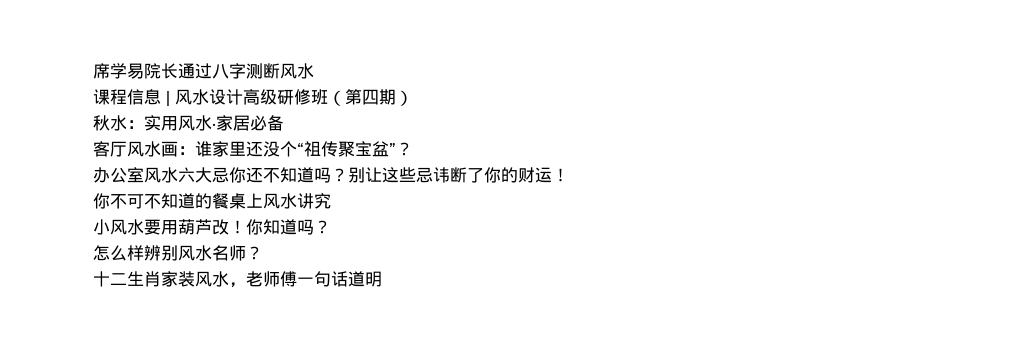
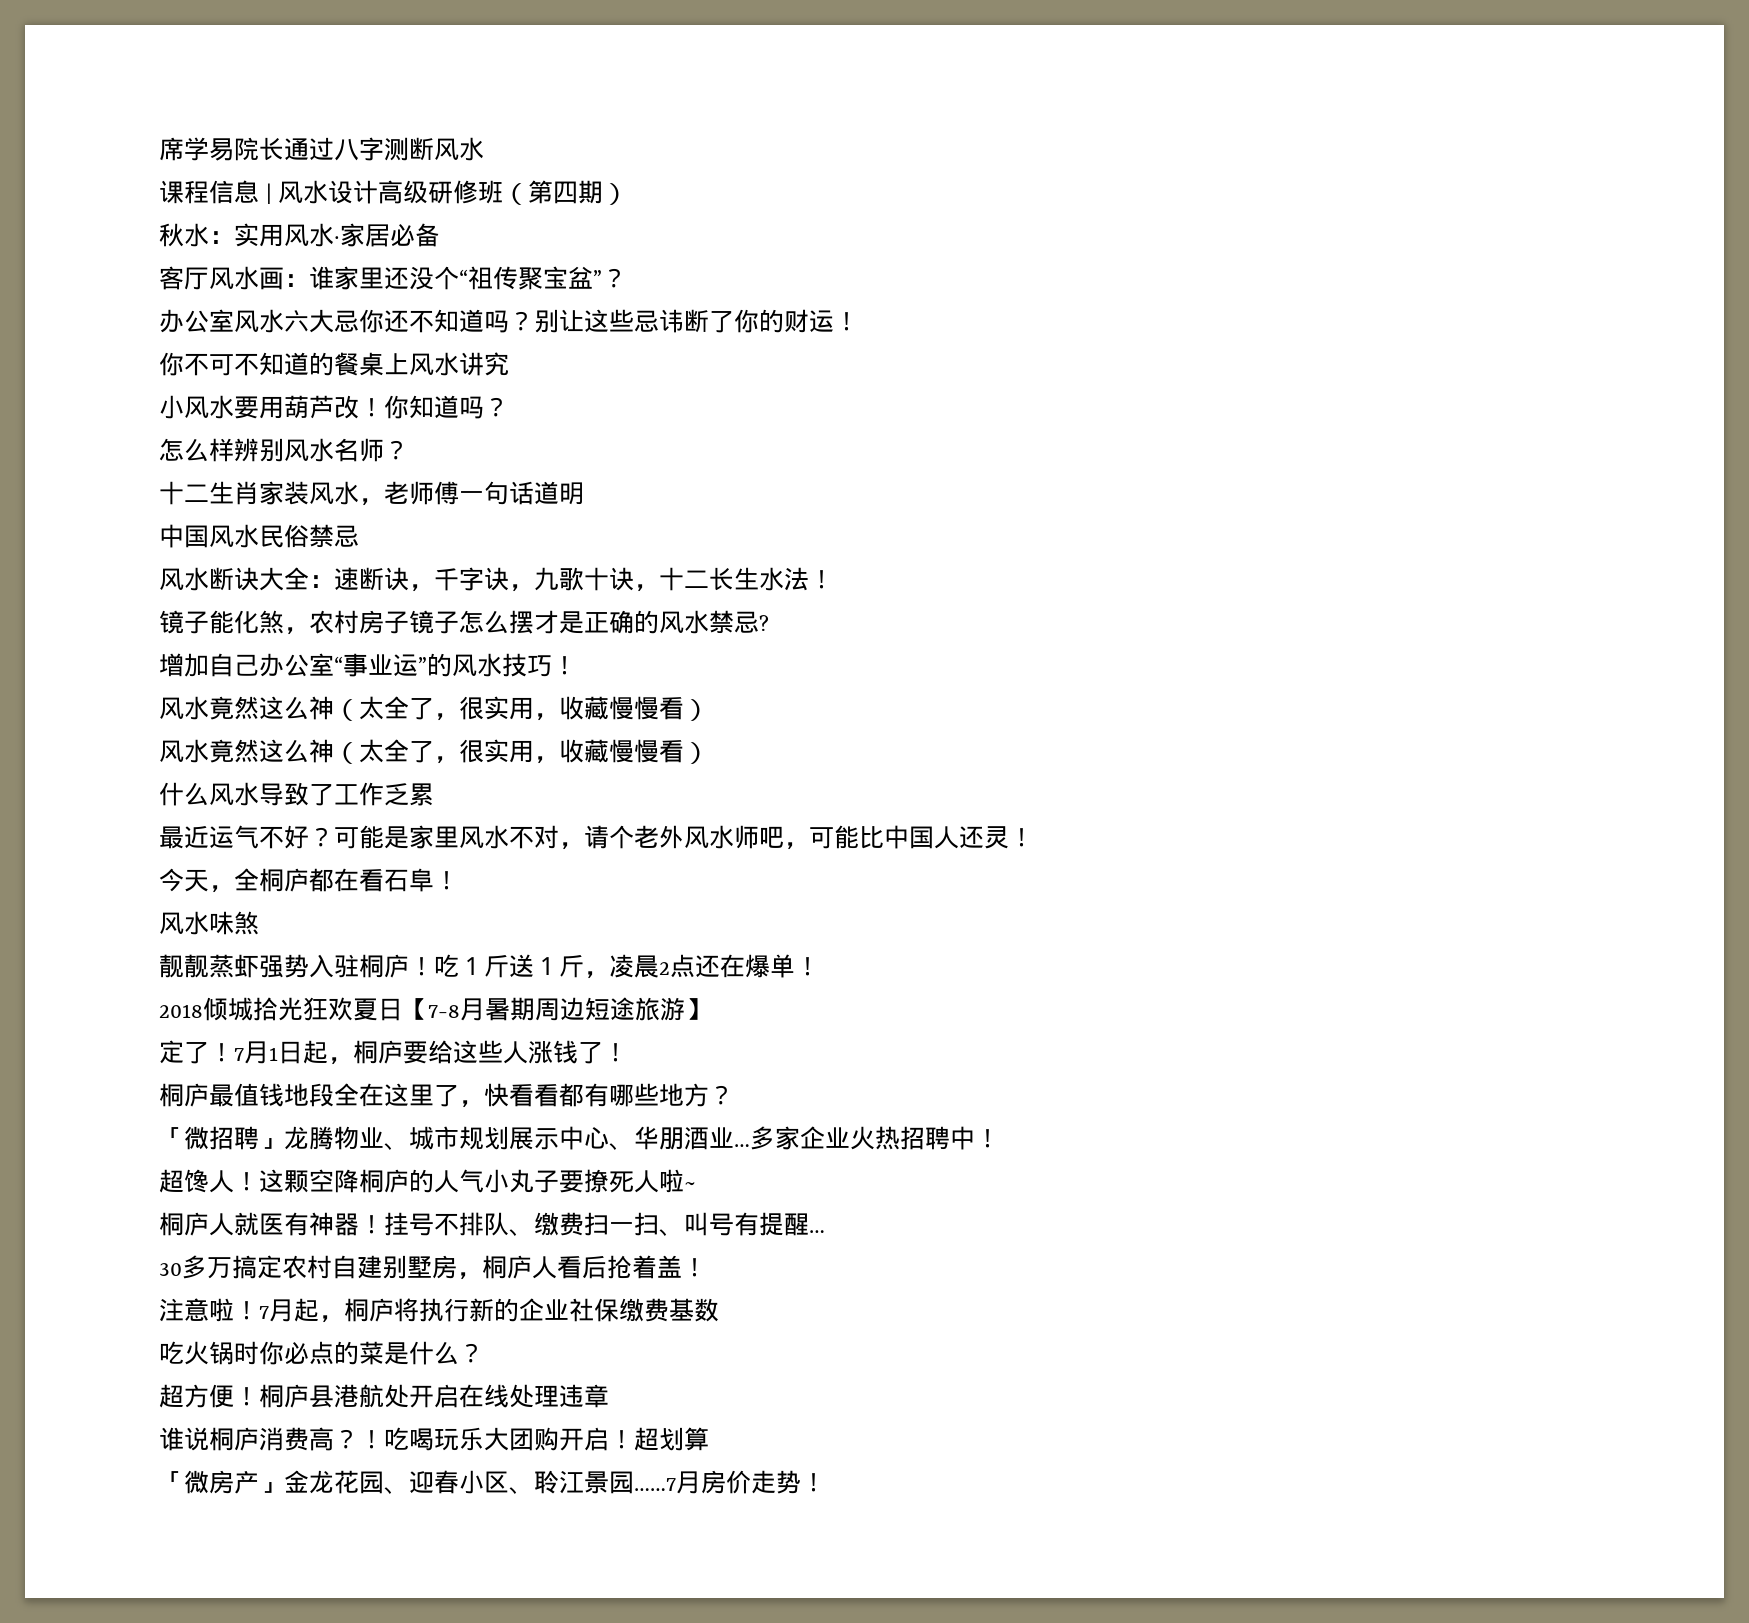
+ 中国风水民俗禁忌
+ 风水断诀大全：速断诀，千字诀，九歌十诀，十二长生水法！
+ 镜子能化煞，农村房子镜子怎么摆才是正确的风水禁忌?
+ 增加自己办公室“事业运”的风水技巧！
+ 风水竟然这么神（太全了，很实用，收藏慢慢看）
+ 风水竟然这么神（太全了，很实用，收藏慢慢看）
+ 什么风水导致了工作乏累
+ 最近运气不好？可能是家里风水不对，请个老外风水师吧，可能比中国人还灵！
+ 今天，全桐庐都在看石阜！
+ 风水味煞
+ 靓靓蒸虾强势入驻桐庐！吃１斤送１斤，凌晨2点还在爆单！
+ 2018倾城拾光狂欢夏日【7-8月暑期周边短途旅游】
+ 定了！7月1日起，桐庐要给这些人涨钱了！
+ 桐庐最值钱地段全在这里了，快看看都有哪些地方？
+ 「微招聘」龙腾物业、城市规划展示中心、华朋酒业…多家企业火热招聘中！
+ 超馋人！这颗空降桐庐的人气小丸子要撩死人啦~
+ 桐庐人就医有神器！挂号不排队、缴费扫一扫、叫号有提醒…
+ 30多万搞定农村自建别墅房，桐庐人看后抢着盖！
+ 注意啦！7月起，桐庐将执行新的企业社保缴费基数
+ 吃火锅时你必点的菜是什么？
+ 超方便！桐庐县港航处开启在线处理违章
+ 谁说桐庐消费高？！吃喝玩乐大团购开启！超划算
+ 「微房产」金龙花园、迎春小区、聆江景园……7月房价走势！

